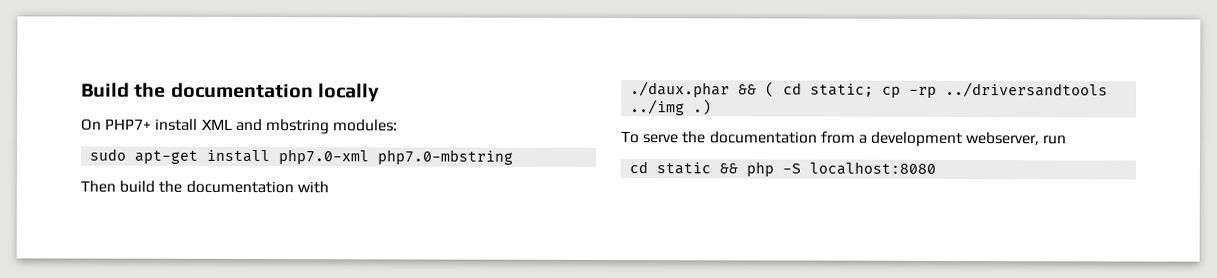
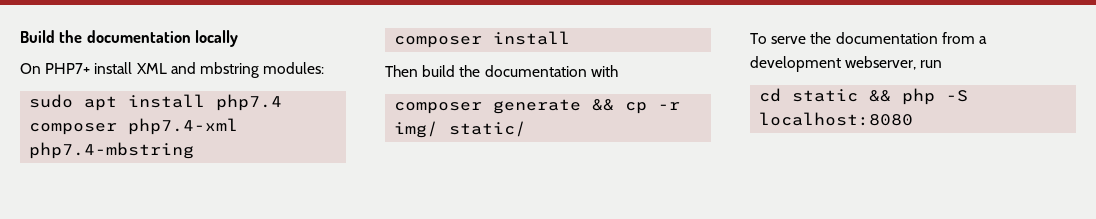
- sudo apt-get install php7.0-xml php7.0-mbstring
+ sudo apt install php7.4 composer php7.4-xml php7.4-mbstring
+ composer install
- ./daux.phar && ( cd static; cp -rp ../driversandtools ../img .)
+ composer generate && cp -r img/ static/

